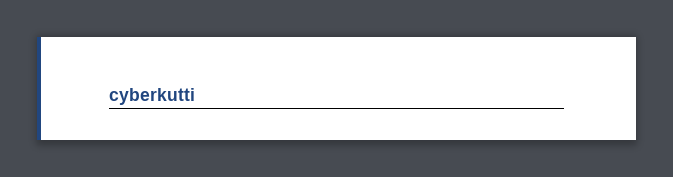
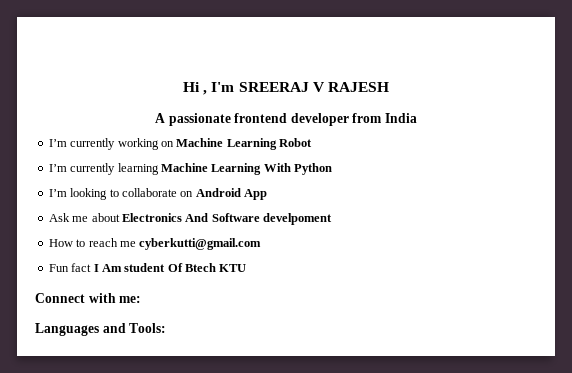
- cyberkutti
+ Hi , I'm SREERAJ V RAJESH
+ A passionate frontend developer from India
+ I’m currently working on Machine Learning Robot
+ I’m currently learning Machine Learning With Python
+ I’m looking to collaborate on Android App
+ Ask me about Electronics And Software develpoment
+ How to reach me cyberkutti@gmail.com
+ Fun fact I Am student Of Btech KTU
+ Connect with me:
+ Languages and Tools:

